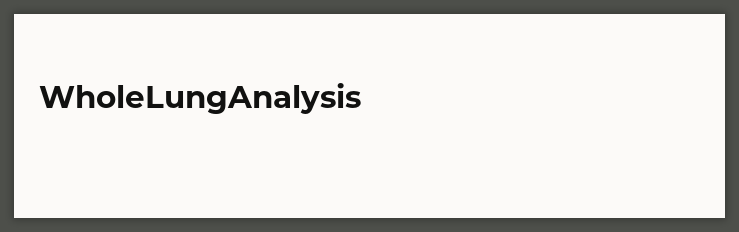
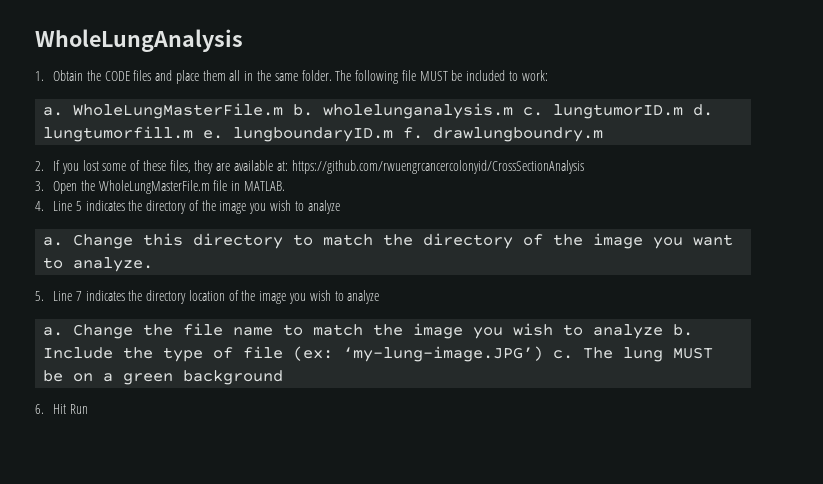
+ 1. Obtain the CODE files and place them all in the same folder. The following file MUST be included to work:
+ a. WholeLungMasterFile.m b. wholelunganalysis.m c. lungtumorID.m d. lungtumorfill.m e. lungboundaryID.m f. drawlungboundry.m
+ 2. If you lost some of these files, they are available at: https://github.com/rwuengrcancercolonyid/CrossSectionAnalysis
+ 3. Open the WholeLungMasterFile.m file in MATLAB.
+ 4. Line 5 indicates the directory of the image you wish to analyze
+ a. Change this directory to match the directory of the image you want to analyze.
+ 5. Line 7 indicates the directory location of the image you wish to analyze
+ a. Change the file name to match the image you wish to analyze b. Include the type of file (ex: ‘my-lung-image.JPG’) c. The lung MUST be on a green background
+ 6. Hit Run

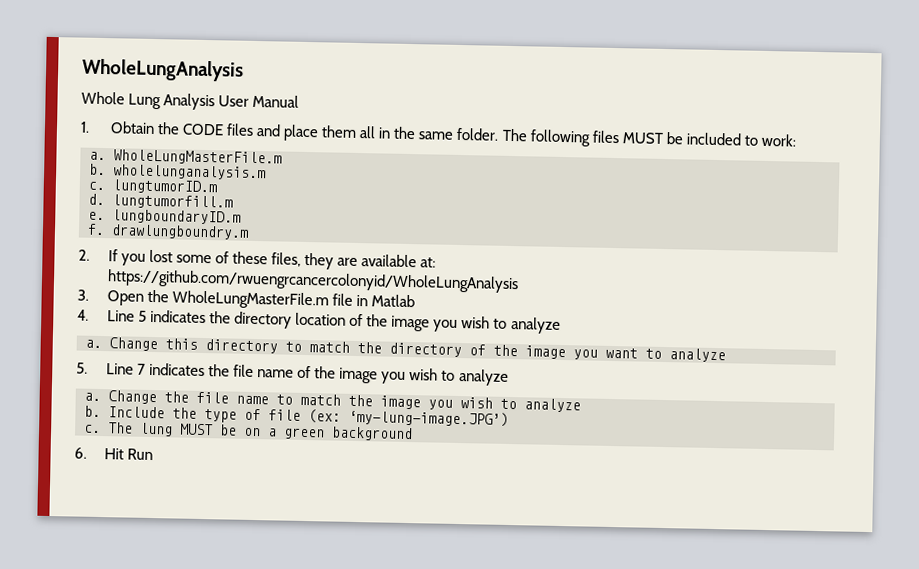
+ Whole Lung Analysis User Manual
- The following file MUST be included to work:
+ The following files MUST be included to work:
- a. WholeLungMasterFile.m b. wholelunganalysis.m c. lungtumorID.m d. lungtumorfill.m e. lungboundaryID.m f. drawlungboundry.m
+ a. WholeLungMasterFile.m
+ b. wholelunganalysis.m
+ c. lungtumorID.m
+ d. lungtumorfill.m
+ e. lungboundaryID.m
+ f. drawlungboundry.m
- 2. If you lost some of these files, they are available at: https://github.com/rwuengrcancercolonyid/CrossSectionAnalysis
+ 2. If you lost some of these files, they are available at: https://github.com/rwuengrcancercolonyid/WholeLungAnalysis
- 3. Open the WholeLungMasterFile.m file in MATLAB.
+ 3. Open the WholeLungMasterFile.m file in Matlab
- 4. Line 5 indicates the directory of the image you wish to analyze
+ 4. Line 5 indicates the directory location of the image you wish to analyze
- Change this directory to match the directory of the image you want to analyze.
+ Change this directory to match the directory of the image you want to analyze
- 5. Line 7 indicates the directory location of the image you wish to analyze
+ 5. Line 7 indicates the file name of the image you wish to analyze
- Change the file name to match the image you wish to analyze b.
+ Change the file name to match the image you wish to analyze
+ b.
- Include the type of file (ex: ‘my-lung-image.JPG’) c.
+ Include the type of file (ex: ‘my-lung-image.JPG’)
+ c.

